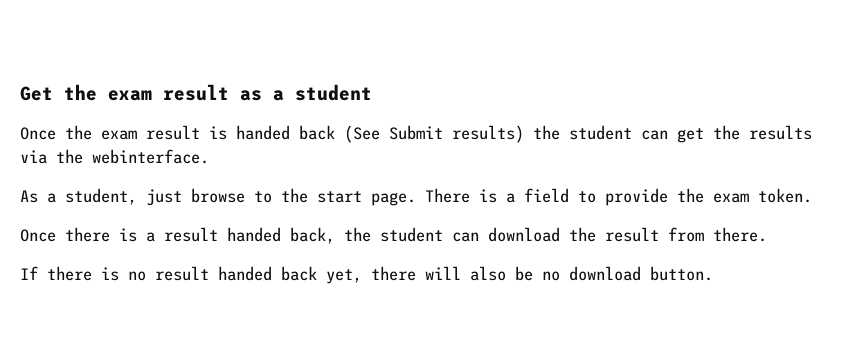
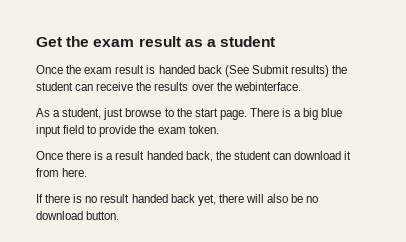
- Once the exam result is handed back (See Submit results) the student can get the results via the webinterface.
+ Once the exam result is handed back (See Submit results) the student can receive the results over the webinterface.
- There is a field to provide the exam token.
+ There is a big blue input field to provide the exam token.
- Once there is a result handed back, the student can download the result from there.
+ Once there is a result handed back, the student can download it from here.

